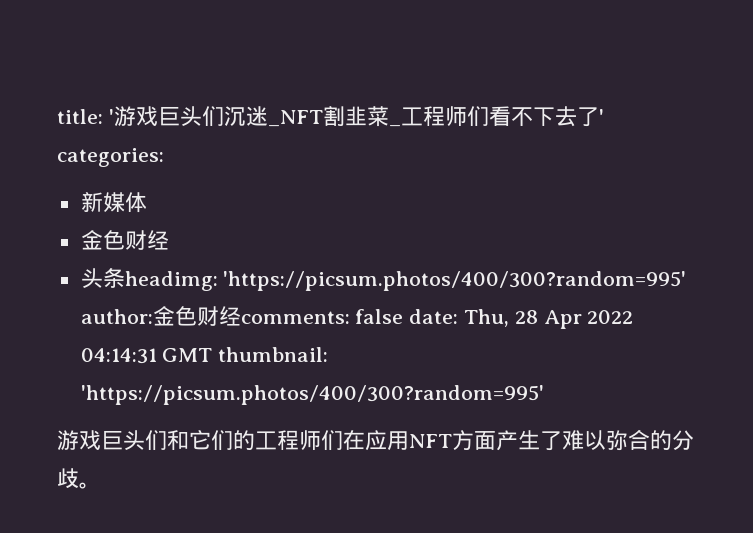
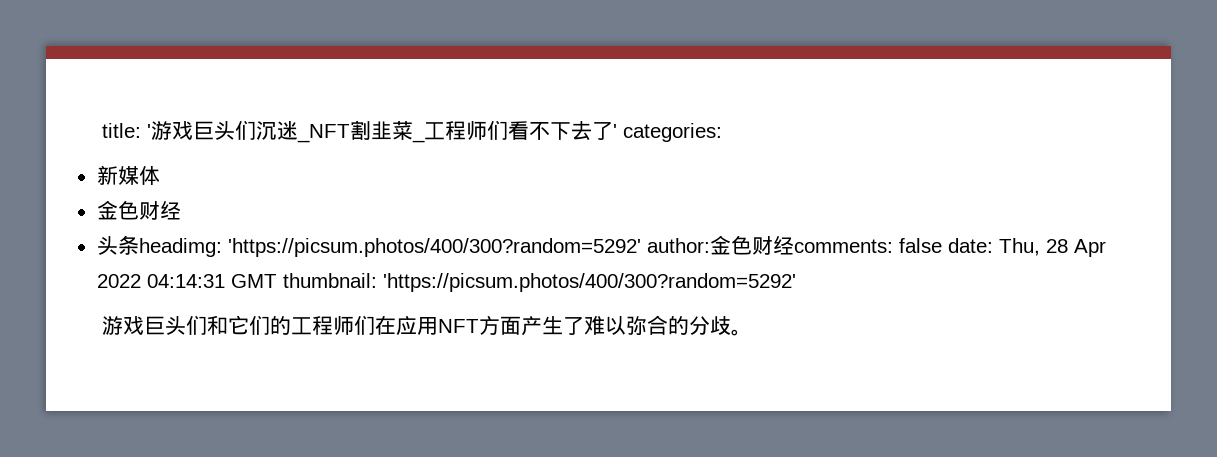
- 头条headimg: 'https://picsum.photos/400/300?random=995' author:金色财经comments: false date: Thu, 28 Apr 2022 04:14:31 GMT thumbnail: 'https://picsum.photos/400/300?random=995'
+ 头条headimg: 'https://picsum.photos/400/300?random=5292' author:金色财经comments: false date: Thu, 28 Apr 2022 04:14:31 GMT thumbnail: 'https://picsum.photos/400/300?random=5292'

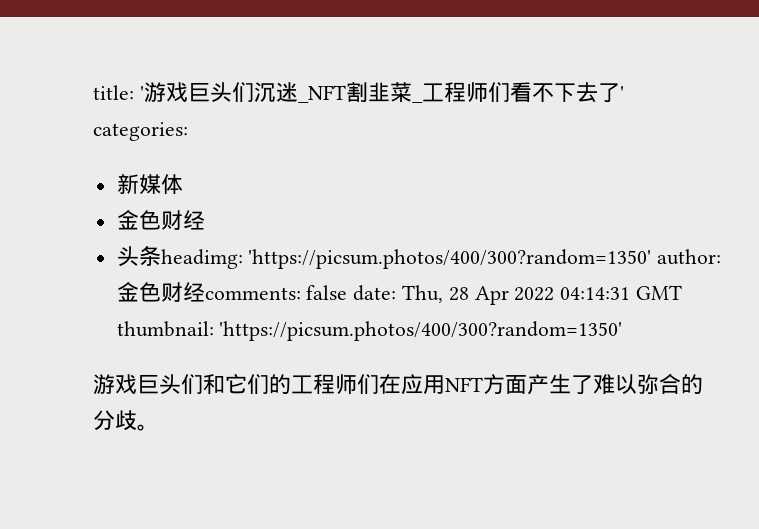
- 头条headimg: 'https://picsum.photos/400/300?random=5292' author:金色财经comments: false date: Thu, 28 Apr 2022 04:14:31 GMT thumbnail: 'https://picsum.photos/400/300?random=5292'
+ 头条headimg: 'https://picsum.photos/400/300?random=1350' author:金色财经comments: false date: Thu, 28 Apr 2022 04:14:31 GMT thumbnail: 'https://picsum.photos/400/300?random=1350'

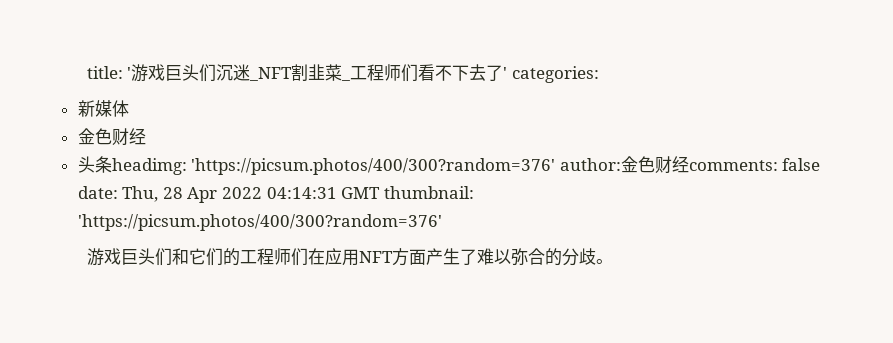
- 头条headimg: 'https://picsum.photos/400/300?random=1350' author:金色财经comments: false date: Thu, 28 Apr 2022 04:14:31 GMT thumbnail: 'https://picsum.photos/400/300?random=1350'
+ 头条headimg: 'https://picsum.photos/400/300?random=376' author:金色财经comments: false date: Thu, 28 Apr 2022 04:14:31 GMT thumbnail: 'https://picsum.photos/400/300?random=376'

